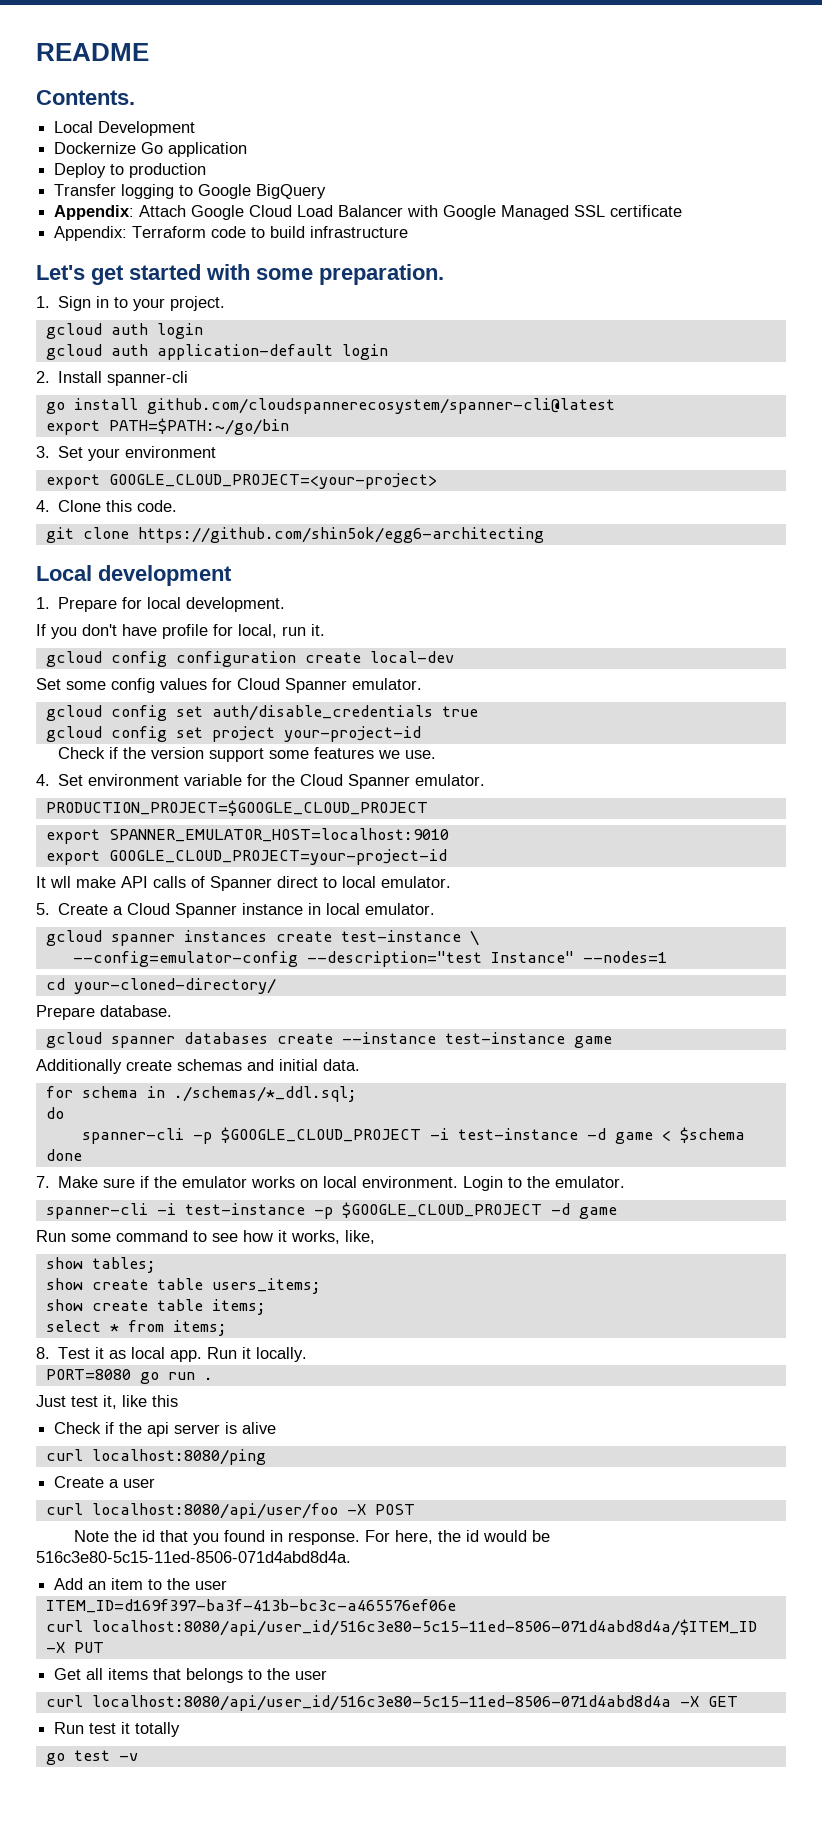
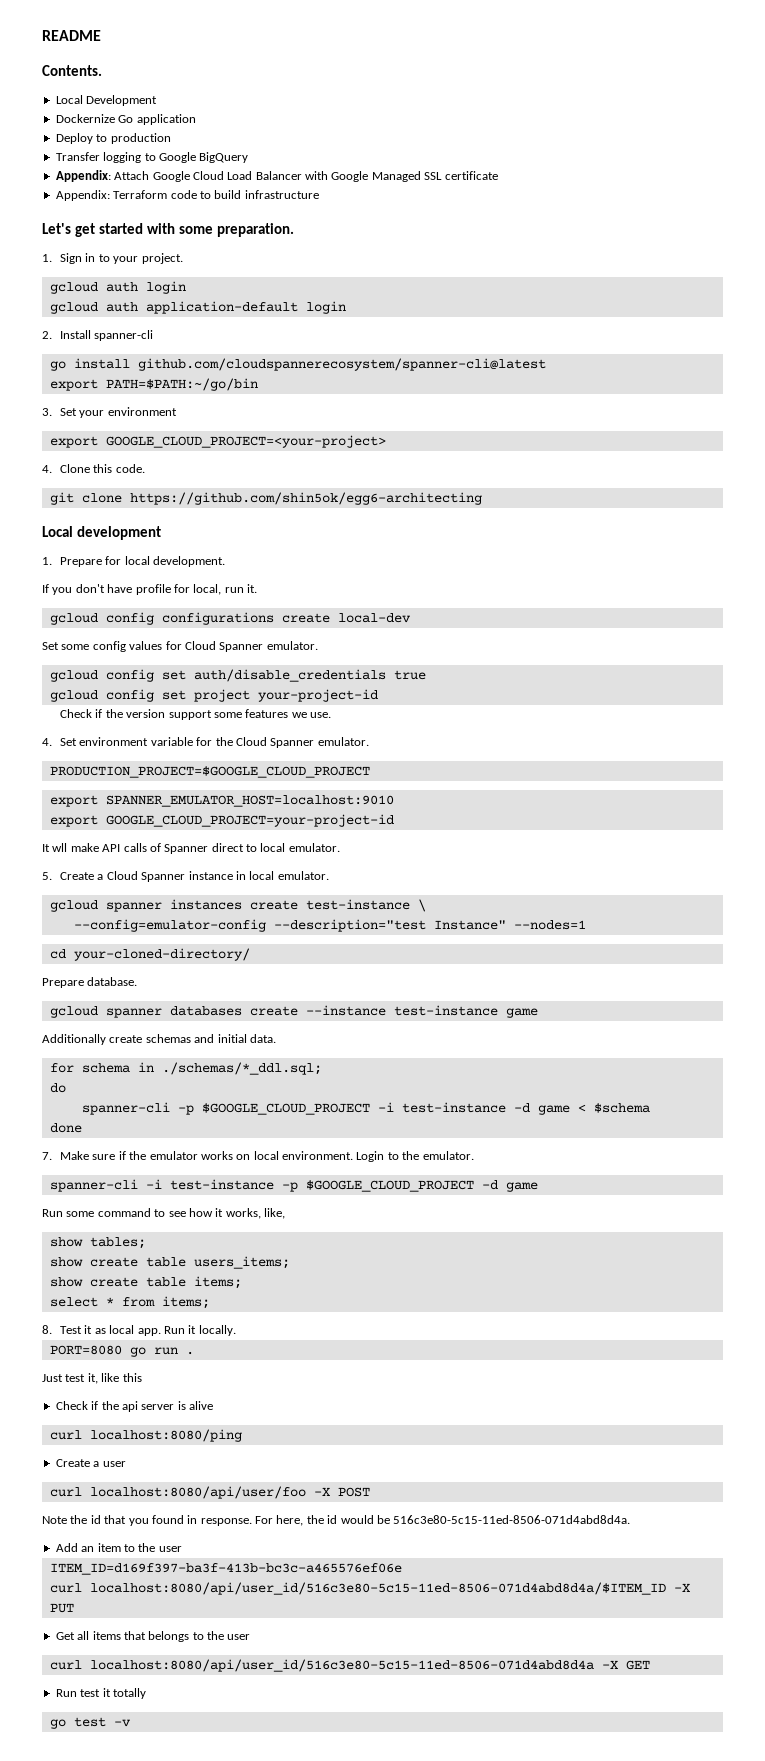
- gcloud config configuration create local-dev
+ gcloud config configurations create local-dev

